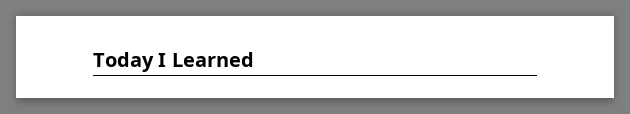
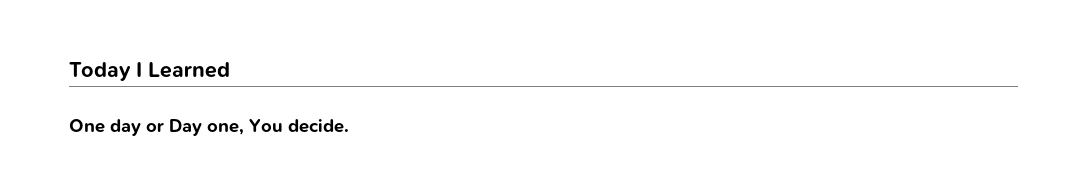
+ One day or Day one, You decide.

